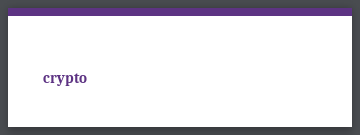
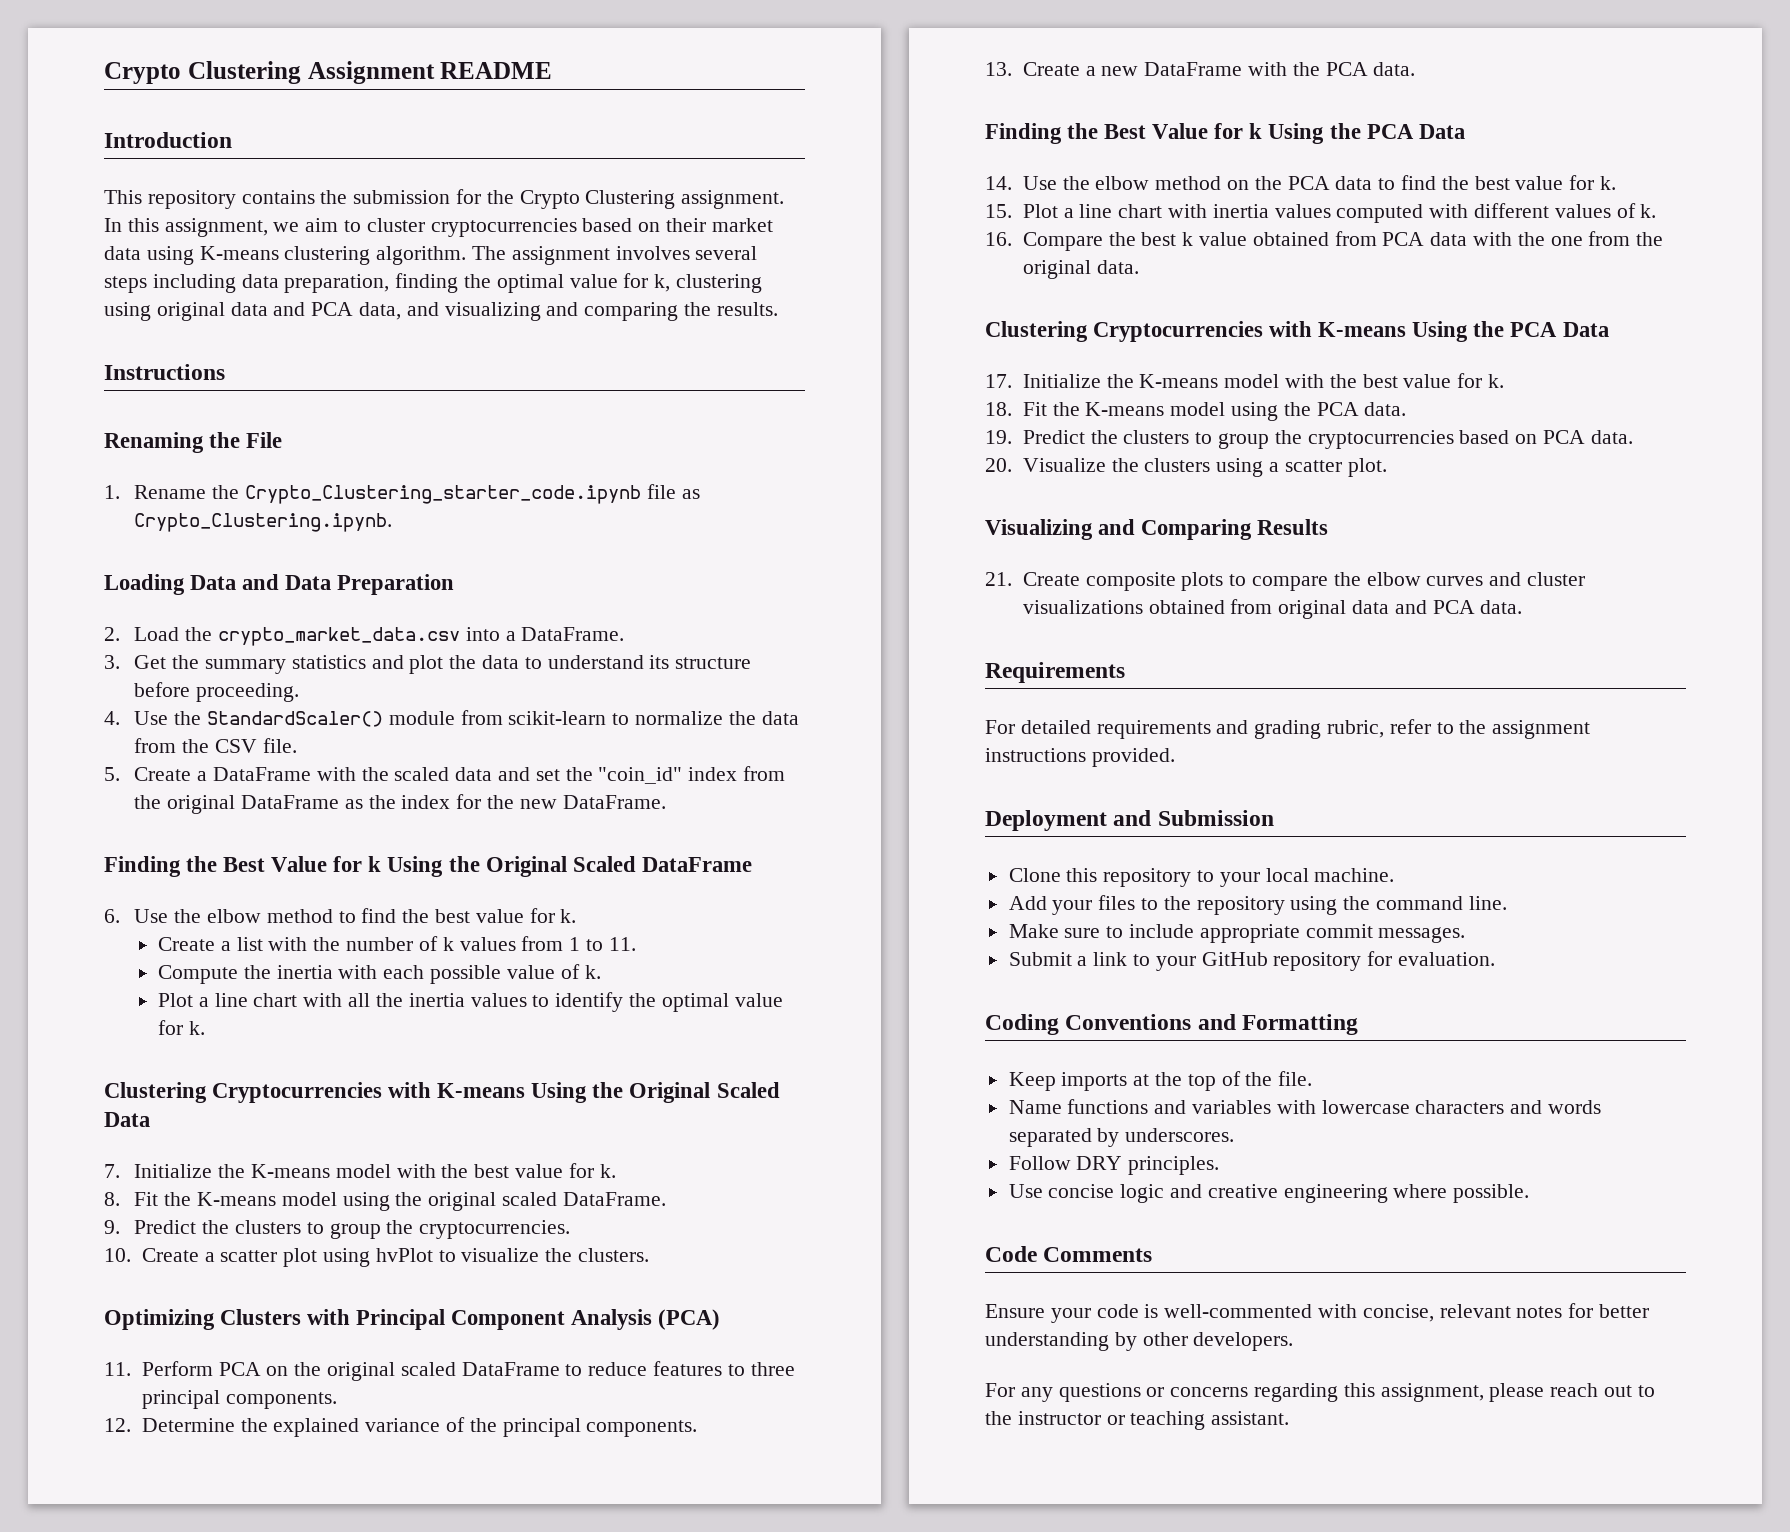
- crypto
+ Crypto Clustering Assignment README
+ Introduction
+ This repository contains the submission for the Crypto Clustering assignment. In this assignment, we aim to cluster cryptocurrencies based on their market data using K-means clustering algorithm. The assignment involves several steps including data preparation, finding the optimal value for k, clustering using original data and PCA data, and visualizing and comparing the results.
+ Instructions
+ Renaming the File
+ 1. Rename the Crypto_Clustering_starter_code.ipynb file as Crypto_Clustering.ipynb.
+ Loading Data and Data Preparation
+ 2. Load the crypto_market_data.csv into a DataFrame.
+ 3. Get the summary statistics and plot the data to understand its structure before proceeding.
+ 4. Use the StandardScaler() module from scikit-learn to normalize the data from the CSV file.
+ 5. Create a DataFrame with the scaled data and set the "coin_id" index from the original DataFrame as the index for the new DataFrame.
+ Finding the Best Value for k Using the Original Scaled DataFrame
+ 6. Use the elbow method to find the best value for k.
+ Create a list with the number of k values from 1 to 11.
+ Compute the inertia with each possible value of k.
+ Plot a line chart with all the inertia values to identify the optimal value for k.
+ Clustering Cryptocurrencies with K-means Using the Original Scaled Data
+ 7. Initialize the K-means model with the best value for k.
+ 8. Fit the K-means model using the original scaled DataFrame.
+ 9. Predict the clusters to group the cryptocurrencies.
+ 10. Create a scatter plot using hvPlot to visualize the clusters.
+ Optimizing Clusters with Principal Component Analysis (PCA)
+ 11. Perform PCA on the original scaled DataFrame to reduce features to three principal components.
+ 12. Determine the explained variance of the principal components.
+ 13. Create a new DataFrame with the PCA data.
+ Finding the Best Value for k Using the PCA Data
+ 14. Use the elbow method on the PCA data to find the best value for k.
+ 15. Plot a line chart with inertia values computed with different values of k.
+ 16. Compare the best k value obtained from PCA data with the one from the original data.
+ Clustering Cryptocurrencies with K-means Using the PCA Data
+ 17. Initialize the K-means model with the best value for k.
+ 18. Fit the K-means model using the PCA data.
+ 19. Predict the clusters to group the cryptocurrencies based on PCA data.
+ 20. Visualize the clusters using a scatter plot.
+ Visualizing and Comparing Results
+ 21. Create composite plots to compare the elbow curves and cluster visualizations obtained from original data and PCA data.
+ Requirements
+ For detailed requirements and grading rubric, refer to the assignment instructions provided.
+ Deployment and Submission
+ Clone this repository to your local machine.
+ Add your files to the repository using the command line.
+ Make sure to include appropriate commit messages.
+ Submit a link to your GitHub repository for evaluation.
+ Coding Conventions and Formatting
+ Keep imports at the top of the file.
+ Name functions and variables with lowercase characters and words separated by underscores.
+ Follow DRY principles.
+ Use concise logic and creative engineering where possible.
+ Code Comments
+ Ensure your code is well-commented with concise, relevant notes for better understanding by other developers.
+ For any questions or concerns regarding this assignment, please reach out to the instructor or teaching assistant.

